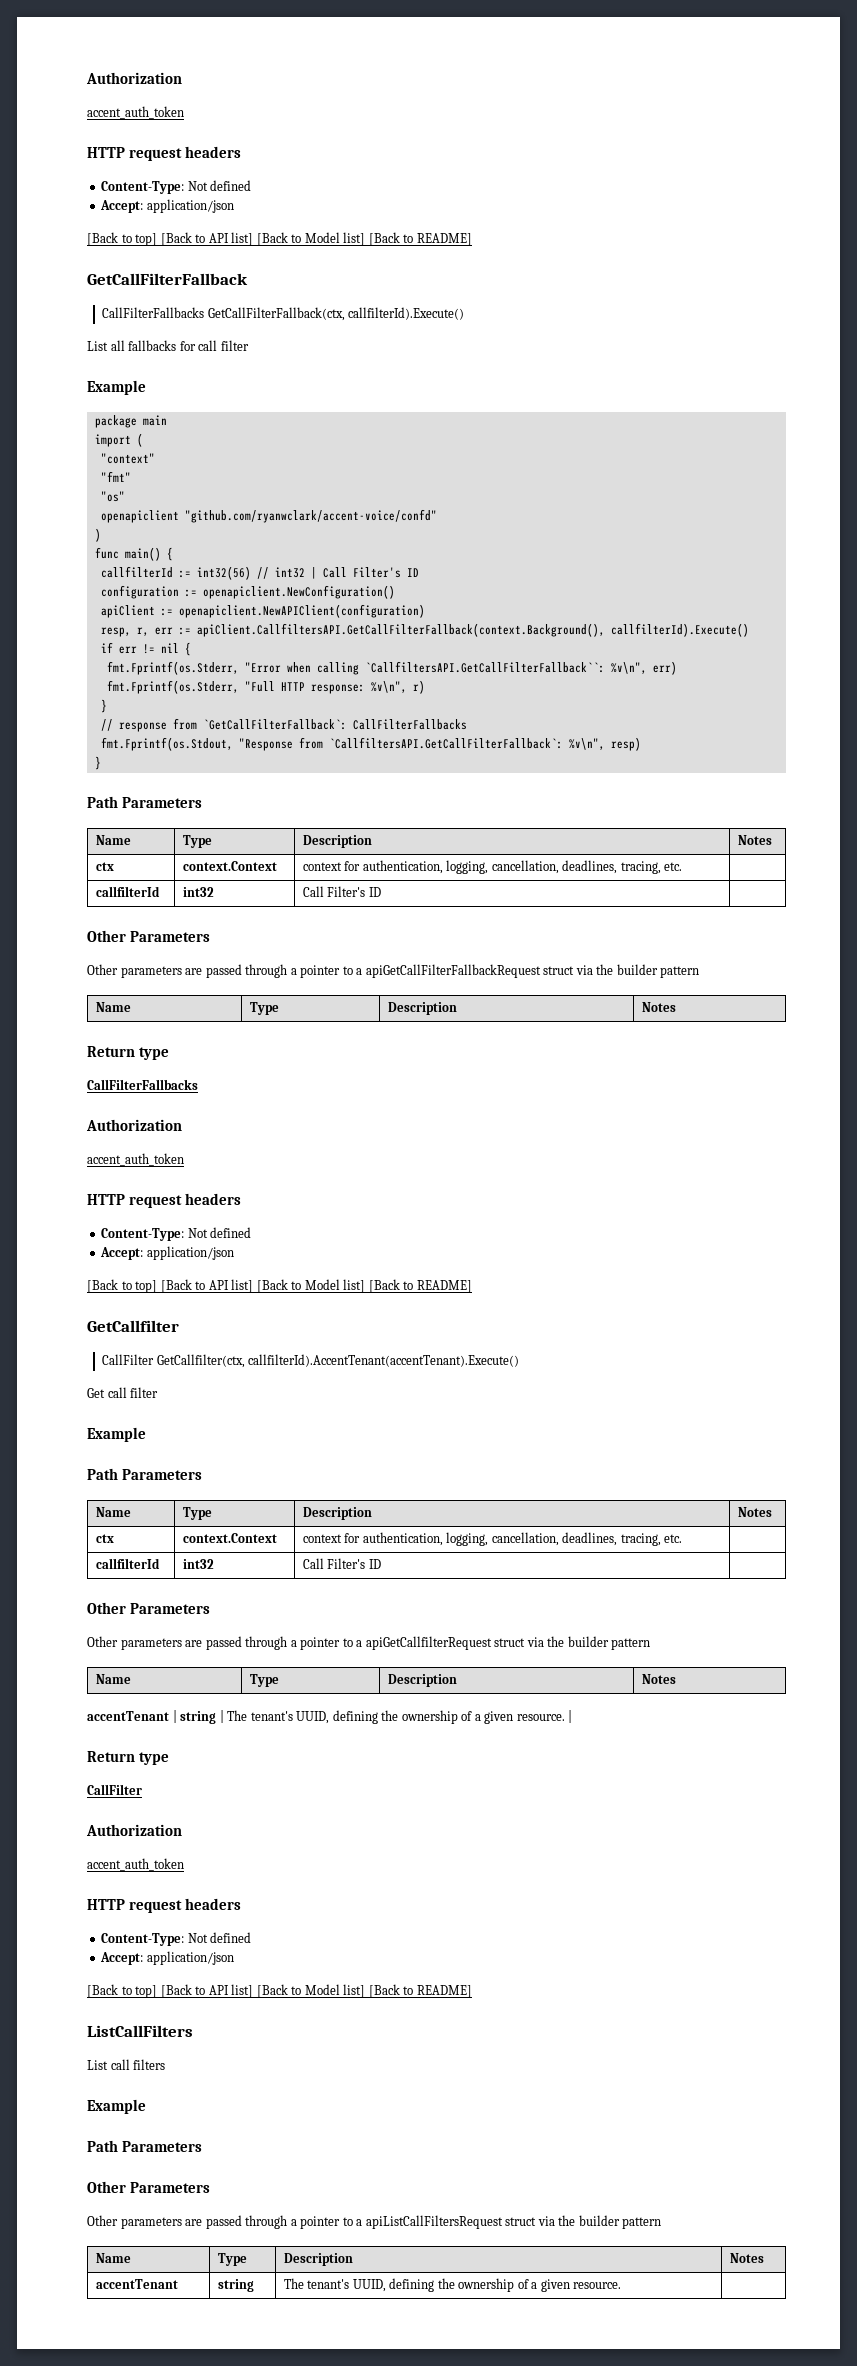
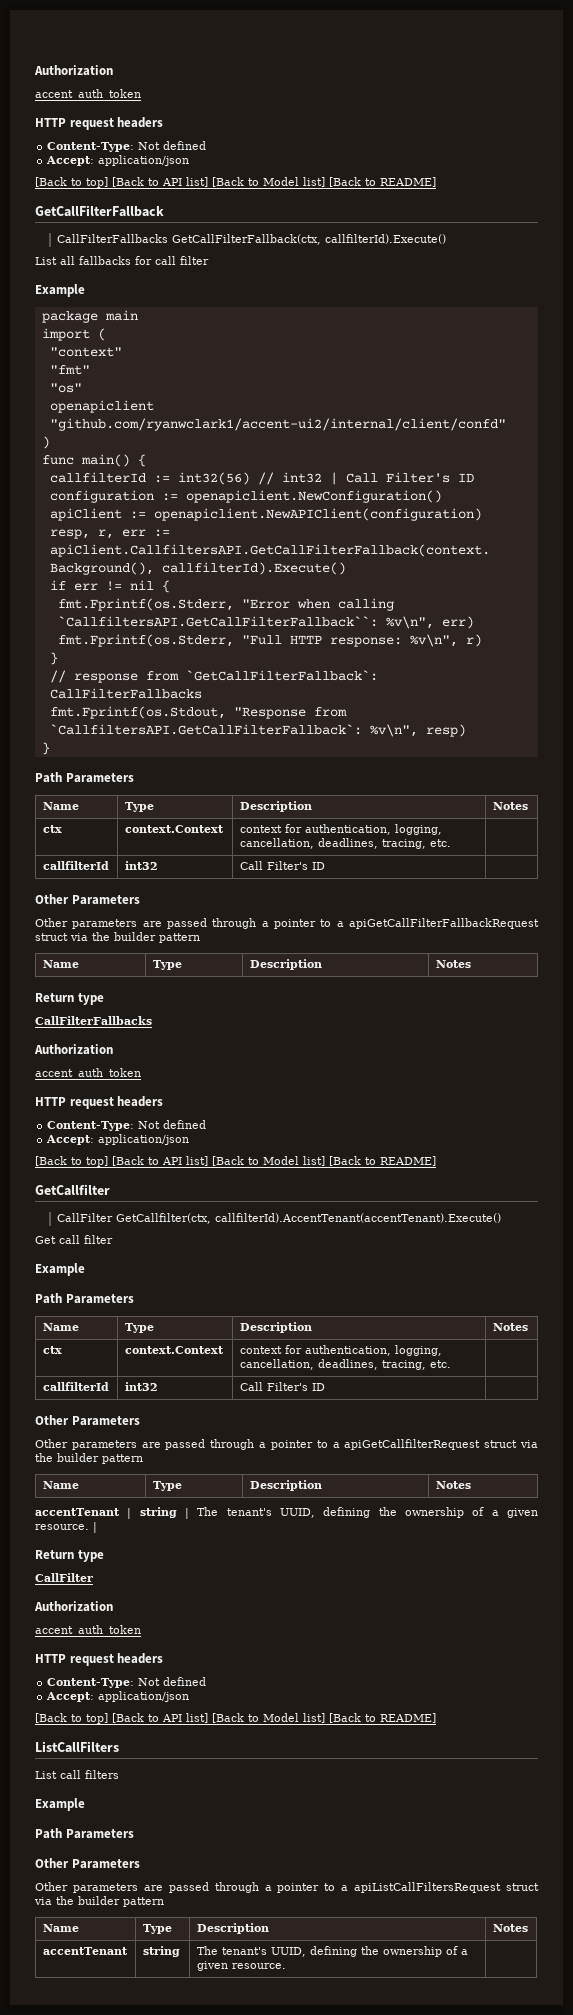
- openapiclient "github.com/ryanwclark/accent-voice/confd"
+ openapiclient "github.com/ryanwclark1/accent-ui2/internal/client/confd"

